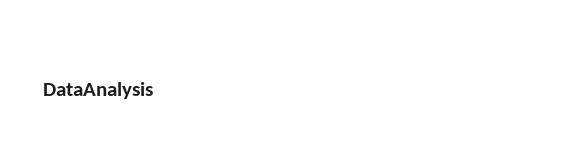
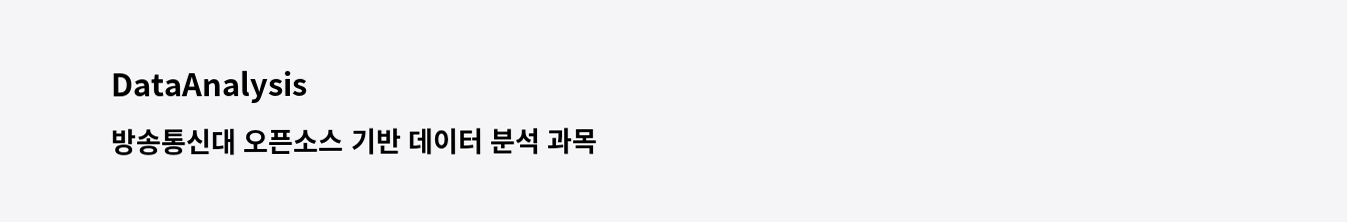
+ 방송통신대 오픈소스 기반 데이터 분석 과목

